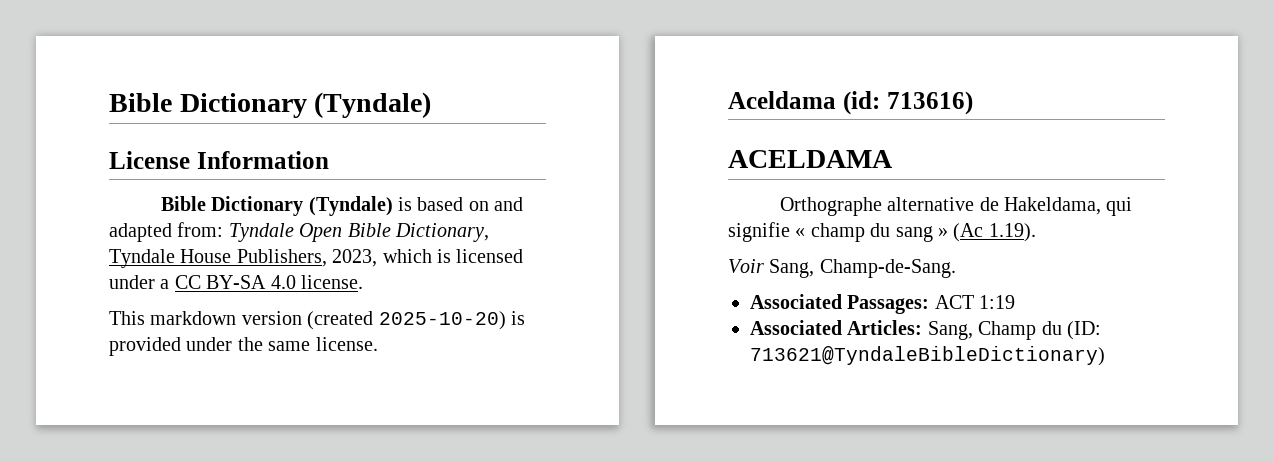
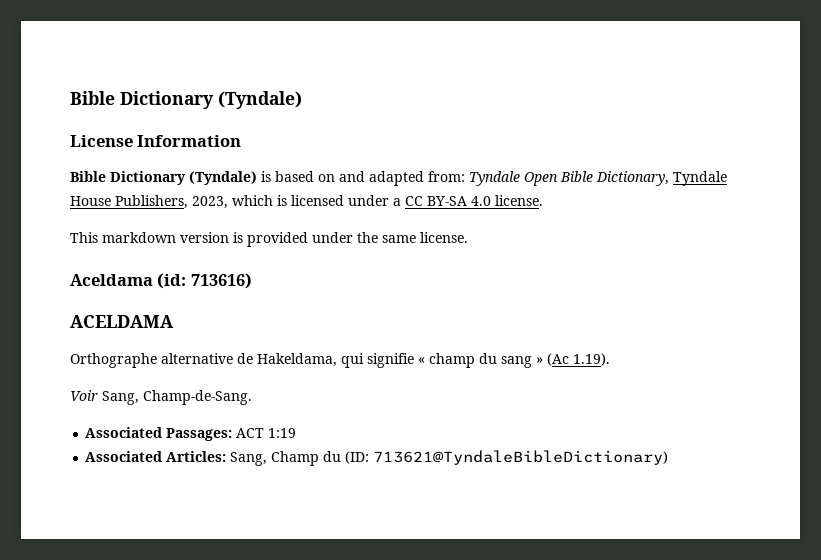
- This markdown version (created 2025-10-20) is provided under the same license.
+ This markdown version is provided under the same license.

